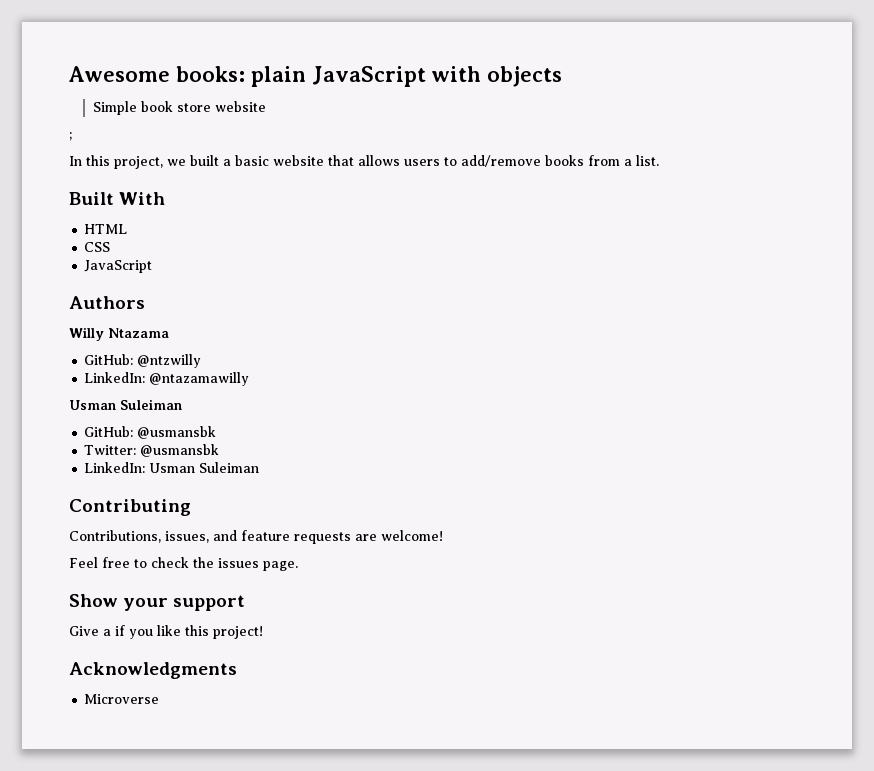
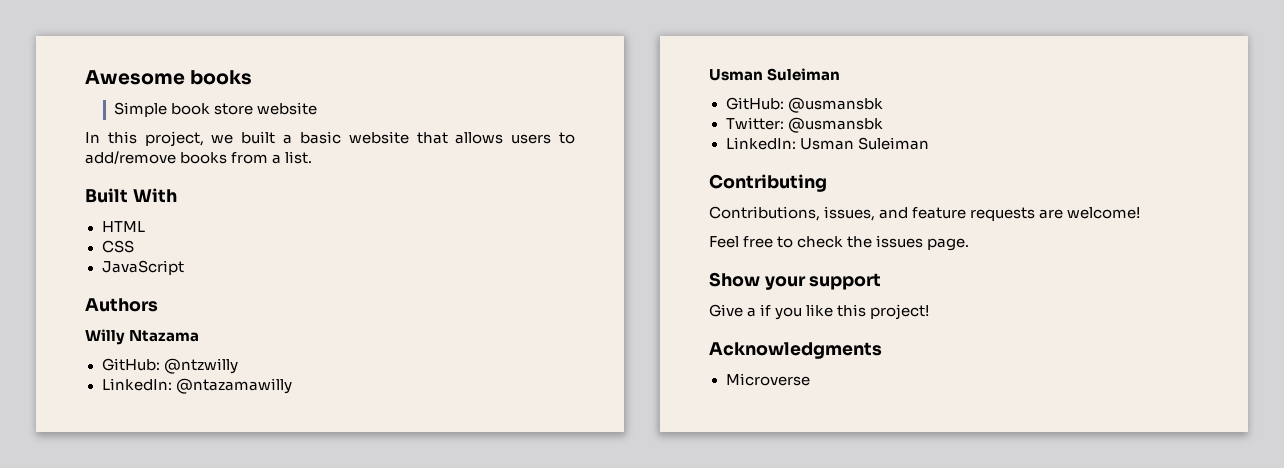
- Awesome books: plain JavaScript with objects
+ Awesome books
- ;

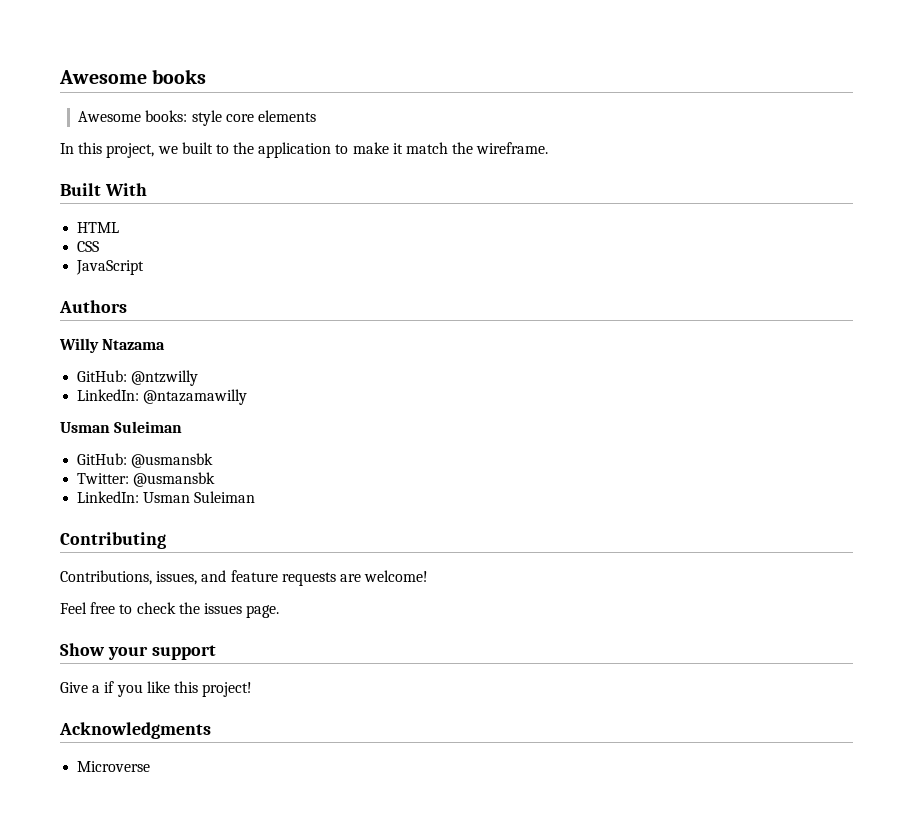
- Simple book store website
+ Awesome books: style core elements
- In this project, we built a basic website that allows users to add/remove books from a list.
+ In this project, we built to the application to make it match the wireframe.

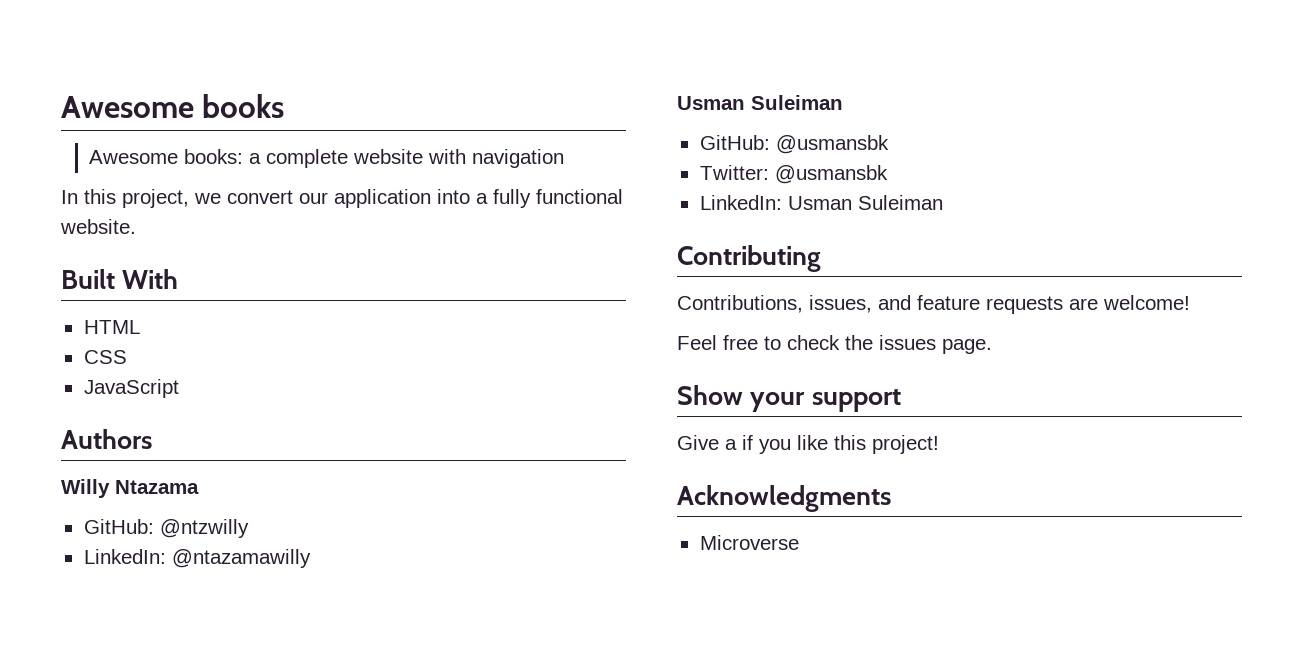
- Awesome books: style core elements
+ Awesome books: a complete website with navigation
- In this project, we built to the application to make it match the wireframe.
+ In this project, we convert our application into a fully functional website.

